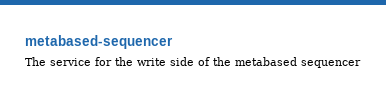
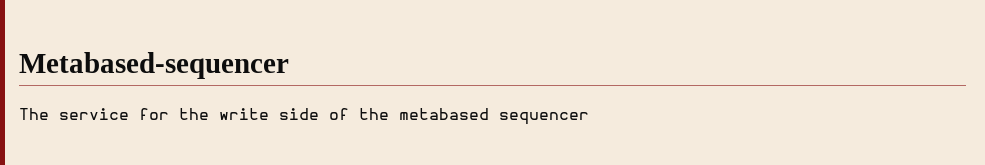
- metabased-sequencer
+ Metabased-sequencer

